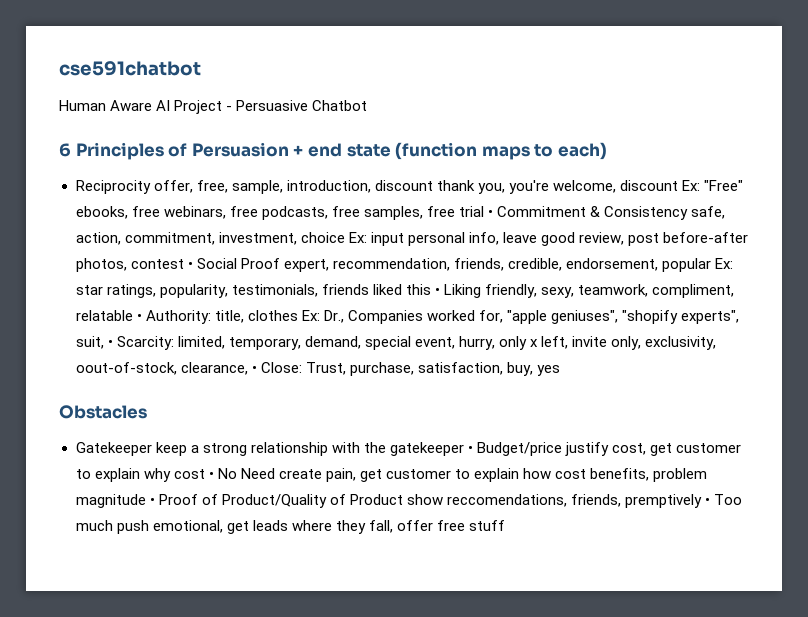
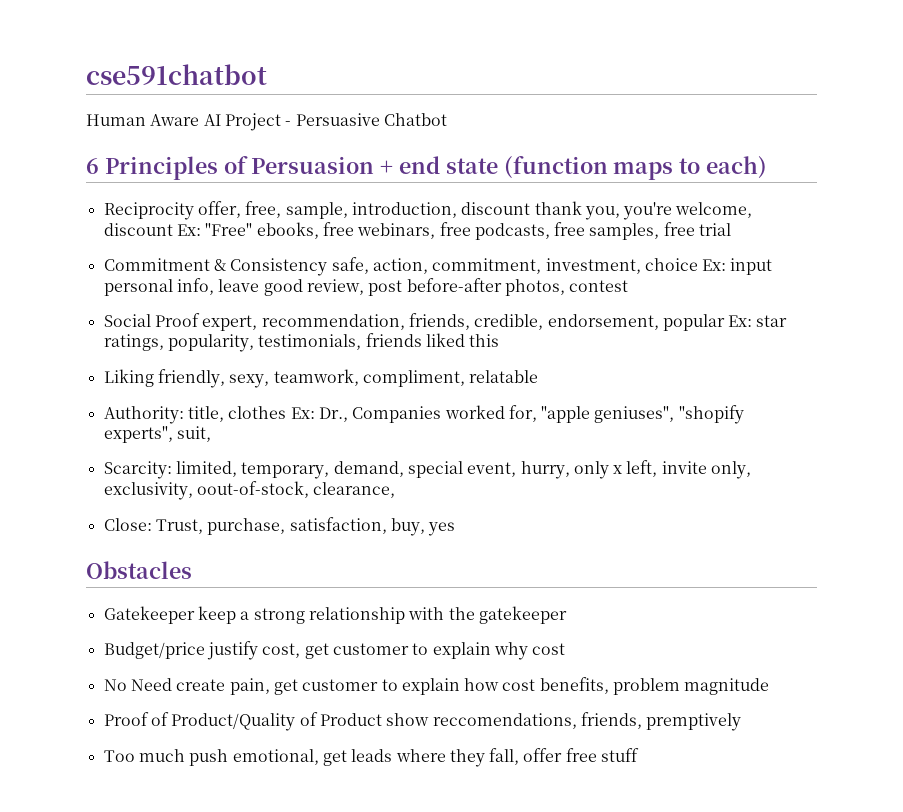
- "Free" ebooks, free webinars, free podcasts, free samples, free trial • Commitment & Consistency safe, action, commitment, investment, choice Ex:
+ "Free" ebooks, free webinars, free podcasts, free samples, free trial
+ Commitment & Consistency safe, action, commitment, investment, choice Ex:
- input personal info, leave good review, post before-after photos, contest • Social Proof expert, recommendation, friends, credible, endorsement, popular Ex:
+ input personal info, leave good review, post before-after photos, contest
+ Social Proof expert, recommendation, friends, credible, endorsement, popular Ex:
- star ratings, popularity, testimonials, friends liked this • Liking friendly, sexy, teamwork, compliment, relatable • Authority:
+ star ratings, popularity, testimonials, friends liked this
+ Liking friendly, sexy, teamwork, compliment, relatable
+ Authority:
- Dr., Companies worked for, "apple geniuses", "shopify experts", suit, • Scarcity:
+ Dr., Companies worked for, "apple geniuses", "shopify experts", suit,
+ Scarcity:
- limited, temporary, demand, special event, hurry, only x left, invite only, exclusivity, oout-of-stock, clearance, • Close:
+ limited, temporary, demand, special event, hurry, only x left, invite only, exclusivity, oout-of-stock, clearance,
+ Close:
- Gatekeeper keep a strong relationship with the gatekeeper • Budget/price justify cost, get customer to explain why cost • No Need create pain, get customer to explain how cost benefits, problem magnitude • Proof of Product/Quality of Product show reccomendations, friends, premptively • Too much push emotional, get leads where they fall, offer free stuff
+ Gatekeeper keep a strong relationship with the gatekeeper
+ Budget/price justify cost, get customer to explain why cost
+ No Need create pain, get customer to explain how cost benefits, problem magnitude
+ Proof of Product/Quality of Product show reccomendations, friends, premptively
+ Too much push emotional, get leads where they fall, offer free stuff

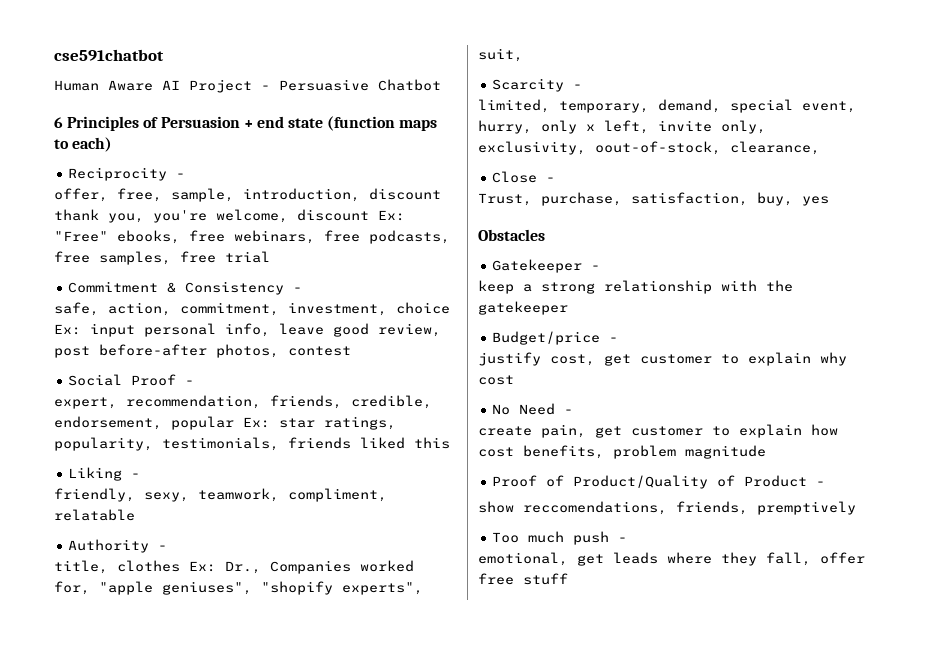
- Reciprocity offer, free, sample, introduction, discount thank you, you're welcome, discount Ex: "Free" ebooks, free webinars, free podcasts, free samples, free trial
+ Reciprocity -
+ offer, free, sample, introduction, discount thank you, you're welcome, discount Ex: "Free" ebooks, free webinars, free podcasts, free samples, free trial
- Commitment & Consistency safe, action, commitment, investment, choice Ex: input personal info, leave good review, post before-after photos, contest
+ Commitment & Consistency -
+ safe, action, commitment, investment, choice Ex: input personal info, leave good review, post before-after photos, contest
- Social Proof expert, recommendation, friends, credible, endorsement, popular Ex: star ratings, popularity, testimonials, friends liked this
+ Social Proof -
+ expert, recommendation, friends, credible, endorsement, popular Ex: star ratings, popularity, testimonials, friends liked this
- Liking friendly, sexy, teamwork, compliment, relatable
+ Liking -
+ friendly, sexy, teamwork, compliment, relatable
- Authority: title, clothes Ex: Dr., Companies worked for, "apple geniuses", "shopify experts", suit,
+ Authority -
+ title, clothes Ex: Dr., Companies worked for, "apple geniuses", "shopify experts", suit,
- Scarcity: limited, temporary, demand, special event, hurry, only x left, invite only, exclusivity, oout-of-stock, clearance,
+ Scarcity -
+ limited, temporary, demand, special event, hurry, only x left, invite only, exclusivity, oout-of-stock, clearance,
- Close: Trust, purchase, satisfaction, buy, yes
+ Close -
+ Trust, purchase, satisfaction, buy, yes
- Gatekeeper keep a strong relationship with the gatekeeper
+ Gatekeeper -
+ keep a strong relationship with the gatekeeper
- Budget/price justify cost, get customer to explain why cost
+ Budget/price -
+ justify cost, get customer to explain why cost
- No Need create pain, get customer to explain how cost benefits, problem magnitude
+ No Need -
+ create pain, get customer to explain how cost benefits, problem magnitude
- Proof of Product/Quality of Product show reccomendations, friends, premptively
+ Proof of Product/Quality of Product -
+ show reccomendations, friends, premptively
- Too much push emotional, get leads where they fall, offer free stuff
+ Too much push -
+ emotional, get leads where they fall, offer free stuff

